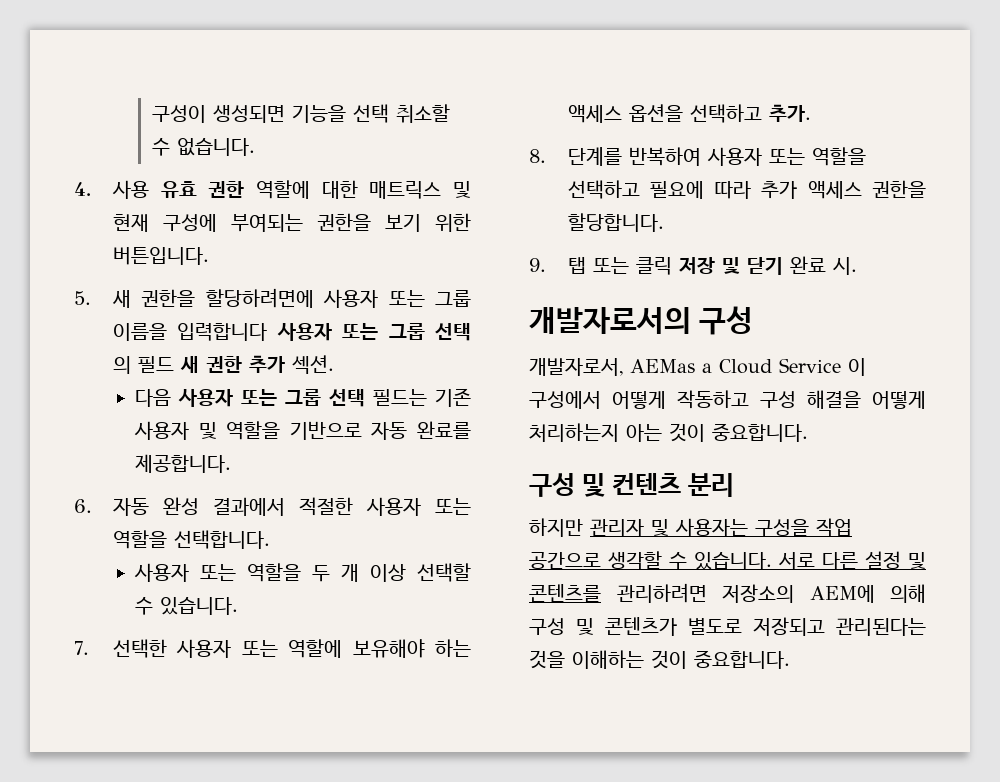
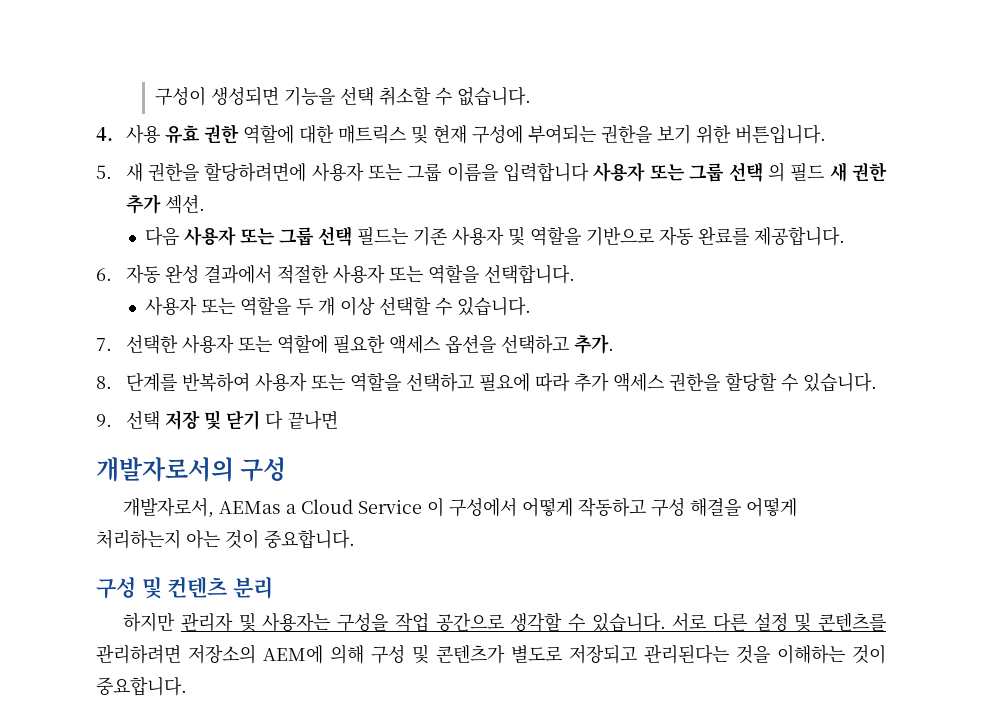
- 7. 선택한 사용자 또는 역할에 보유해야 하는 액세스 옵션을 선택하고 추가.
+ 7. 선택한 사용자 또는 역할에 필요한 액세스 옵션을 선택하고 추가.
- 8. 단계를 반복하여 사용자 또는 역할을 선택하고 필요에 따라 추가 액세스 권한을 할당합니다.
- 9. 탭 또는 클릭 저장 및 닫기 완료 시.
+ 8. 단계를 반복하여 사용자 또는 역할을 선택하고 필요에 따라 추가 액세스 권한을 할당할 수 있습니다.
+ 9. 선택 저장 및 닫기 다 끝나면

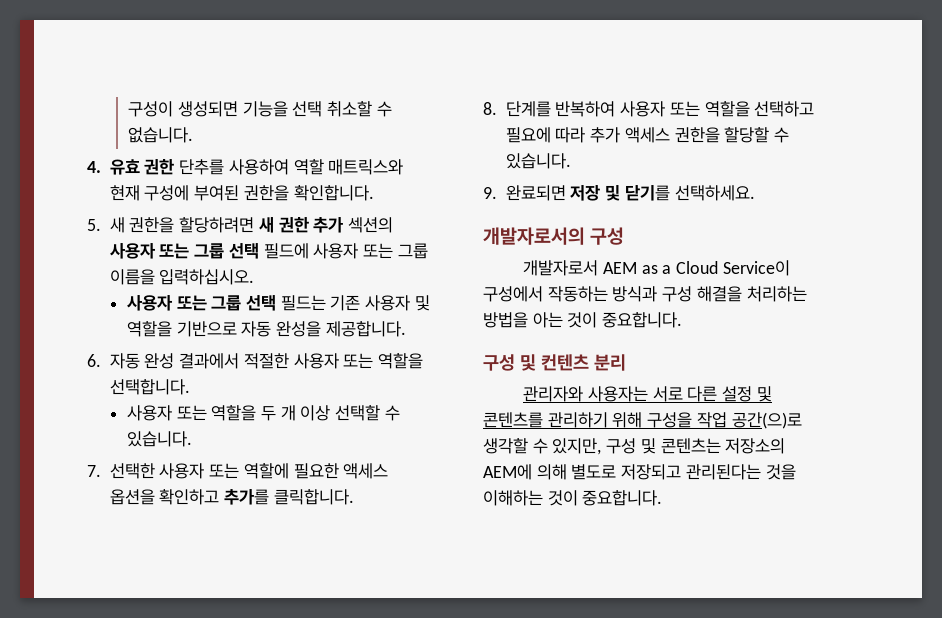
- 4. 사용 유효 권한 역할에 대한 매트릭스 및 현재 구성에 부여되는 권한을 보기 위한 버튼입니다.
- 5. 새 권한을 할당하려면에 사용자 또는 그룹 이름을 입력합니다 사용자 또는 그룹 선택 의 필드 새 권한 추가 섹션.
- 다음 사용자 또는 그룹 선택 필드는 기존 사용자 및 역할을 기반으로 자동 완료를 제공합니다.
+ 4. 유효 권한 단추를 사용하여 역할 매트릭스와 현재 구성에 부여된 권한을 확인합니다.
+ 5. 새 권한을 할당하려면 새 권한 추가 섹션의 사용자 또는 그룹 선택 필드에 사용자 또는 그룹 이름을 입력하십시오.
+ 사용자 또는 그룹 선택 필드는 기존 사용자 및 역할을 기반으로 자동 완성을 제공합니다.
- 7. 선택한 사용자 또는 역할에 필요한 액세스 옵션을 선택하고 추가.
+ 7. 선택한 사용자 또는 역할에 필요한 액세스 옵션을 확인하고 추가를 클릭합니다.
- 9. 선택 저장 및 닫기 다 끝나면
+ 9. 완료되면 저장 및 닫기를 선택하세요.
- 개발자로서, AEMas a Cloud Service 이 구성에서 어떻게 작동하고 구성 해결을 어떻게 처리하는지 아는 것이 중요합니다.
+ 개발자로서 AEM as a Cloud Service이 구성에서 작동하는 방식과 구성 해결을 처리하는 방법을 아는 것이 중요합니다.
- 하지만 관리자 및 사용자는 구성을 작업 공간으로 생각할 수 있습니다. 서로 다른 설정 및 콘텐츠를 관리하려면 저장소의 AEM에 의해 구성 및 콘텐츠가 별도로 저장되고 관리된다는 것을 이해하는 것이 중요합니다.
+ 관리자와 사용자는 서로 다른 설정 및 콘텐츠를 관리하기 위해 구성을 작업 공간(으)로 생각할 수 있지만, 구성 및 콘텐츠는 저장소의 AEM에 의해 별도로 저장되고 관리된다는 것을 이해하는 것이 중요합니다.

